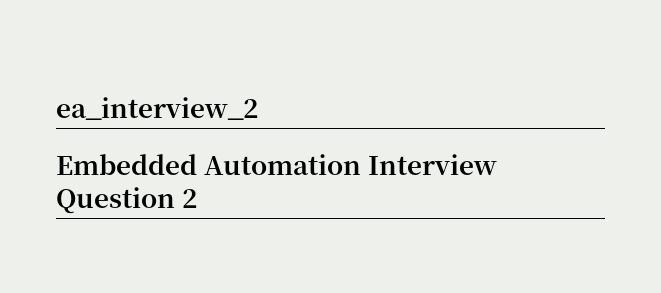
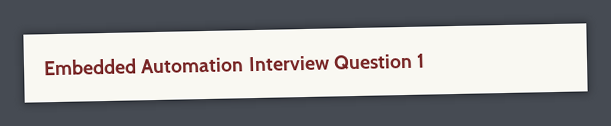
- ea_interview_2
- Embedded Automation Interview Question 2
+ Embedded Automation Interview Question 1

